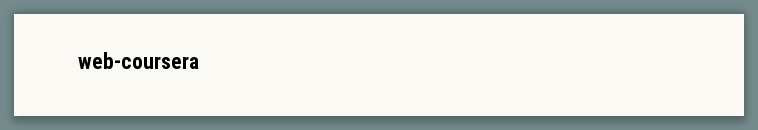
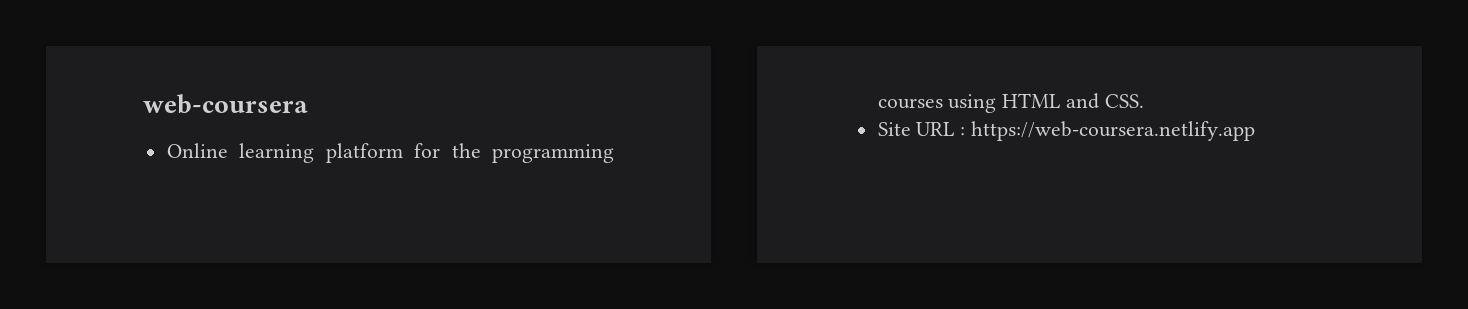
+ Online learning platform for the programming courses using HTML and CSS.
+ Site URL : https://web-coursera.netlify.app

